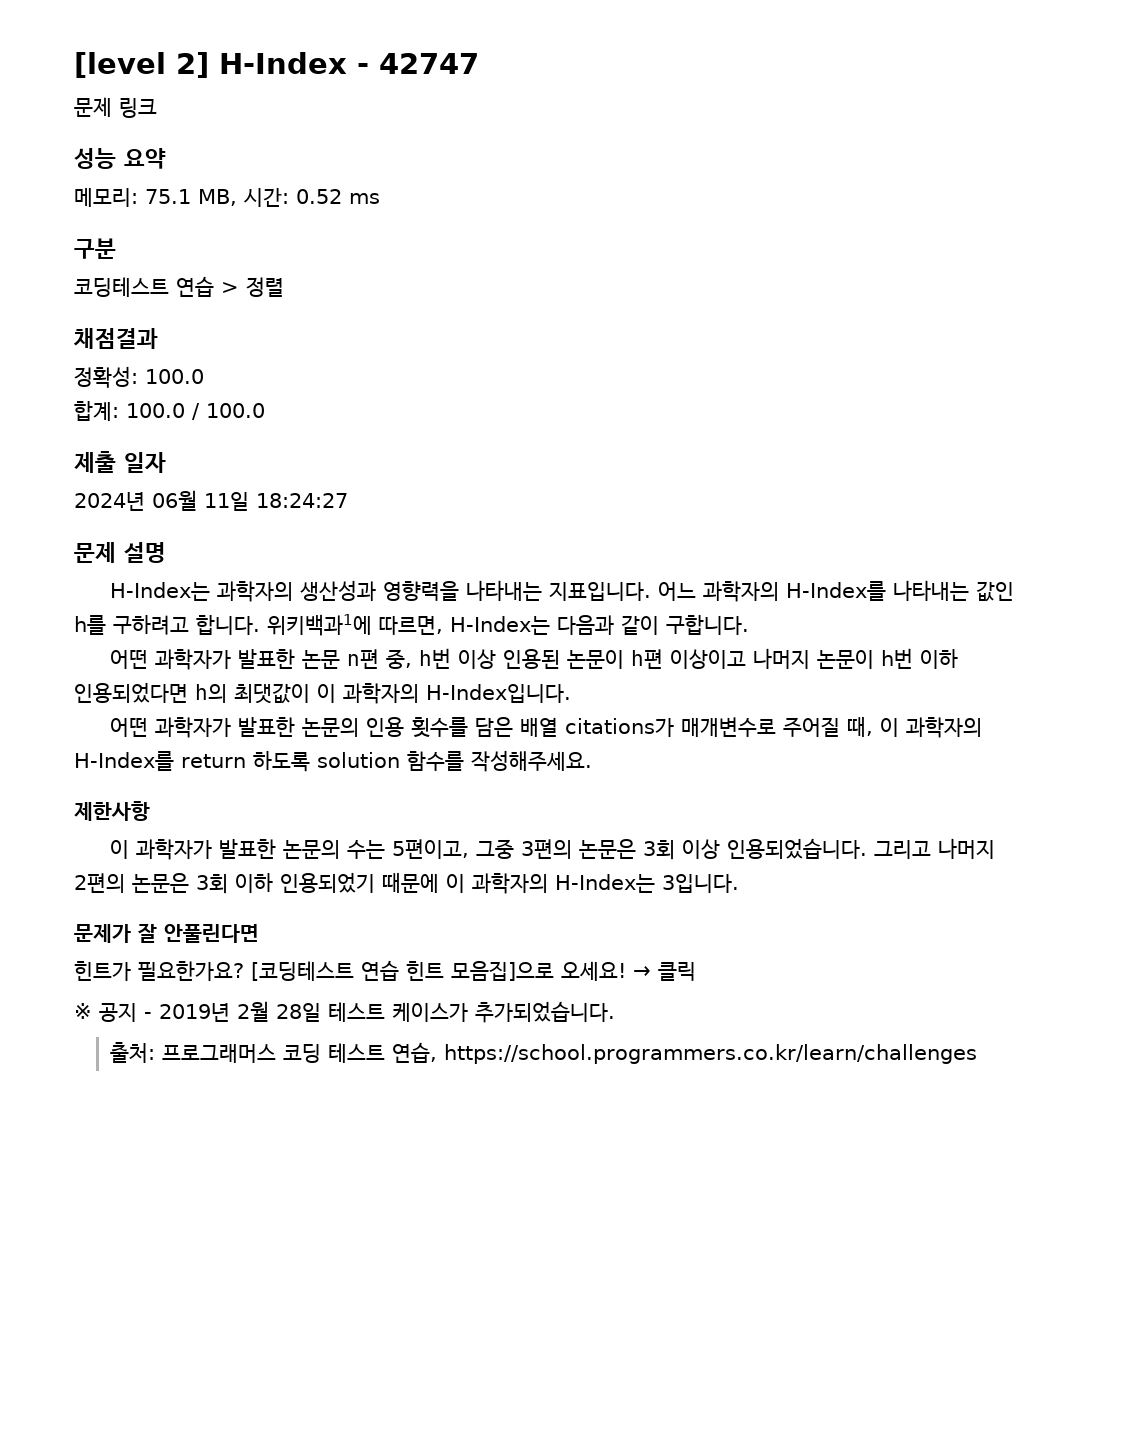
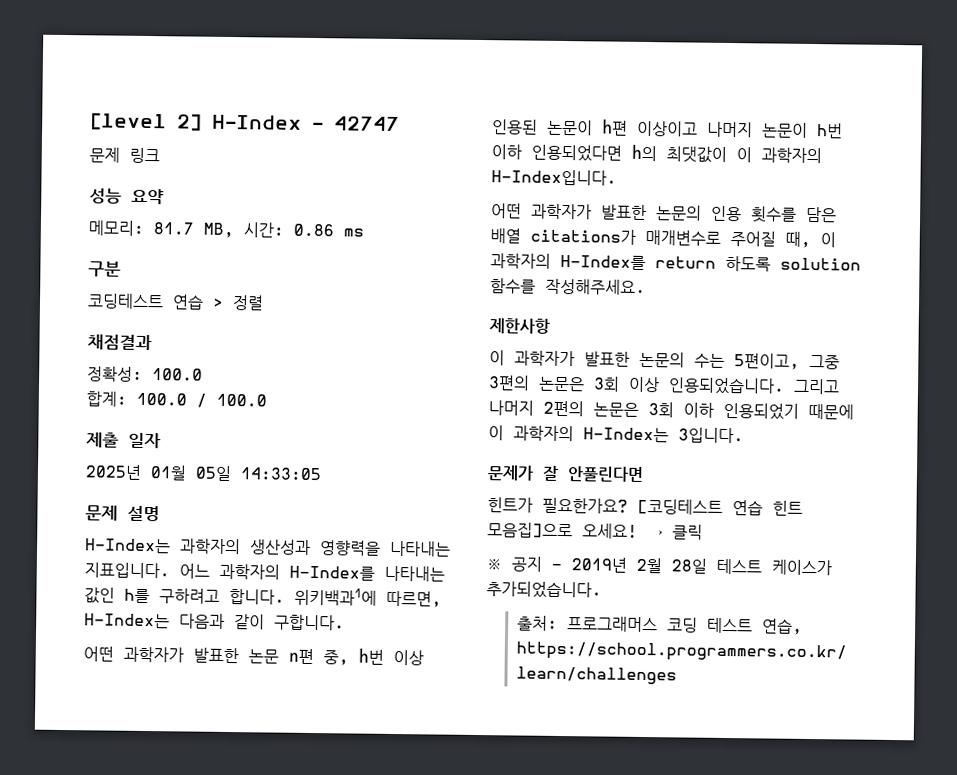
- 메모리: 75.1 MB, 시간: 0.52 ms
+ 메모리: 81.7 MB, 시간: 0.86 ms
- 2024년 06월 11일 18:24:27
+ 2025년 01월 05일 14:33:05

